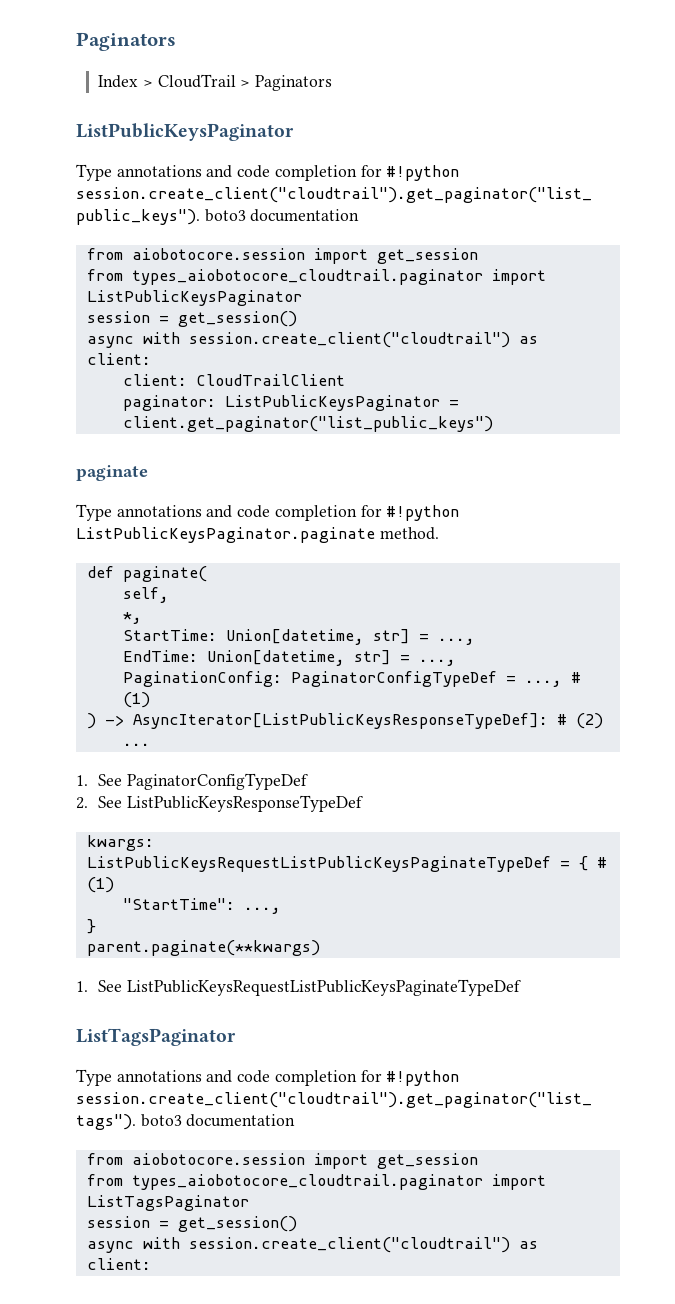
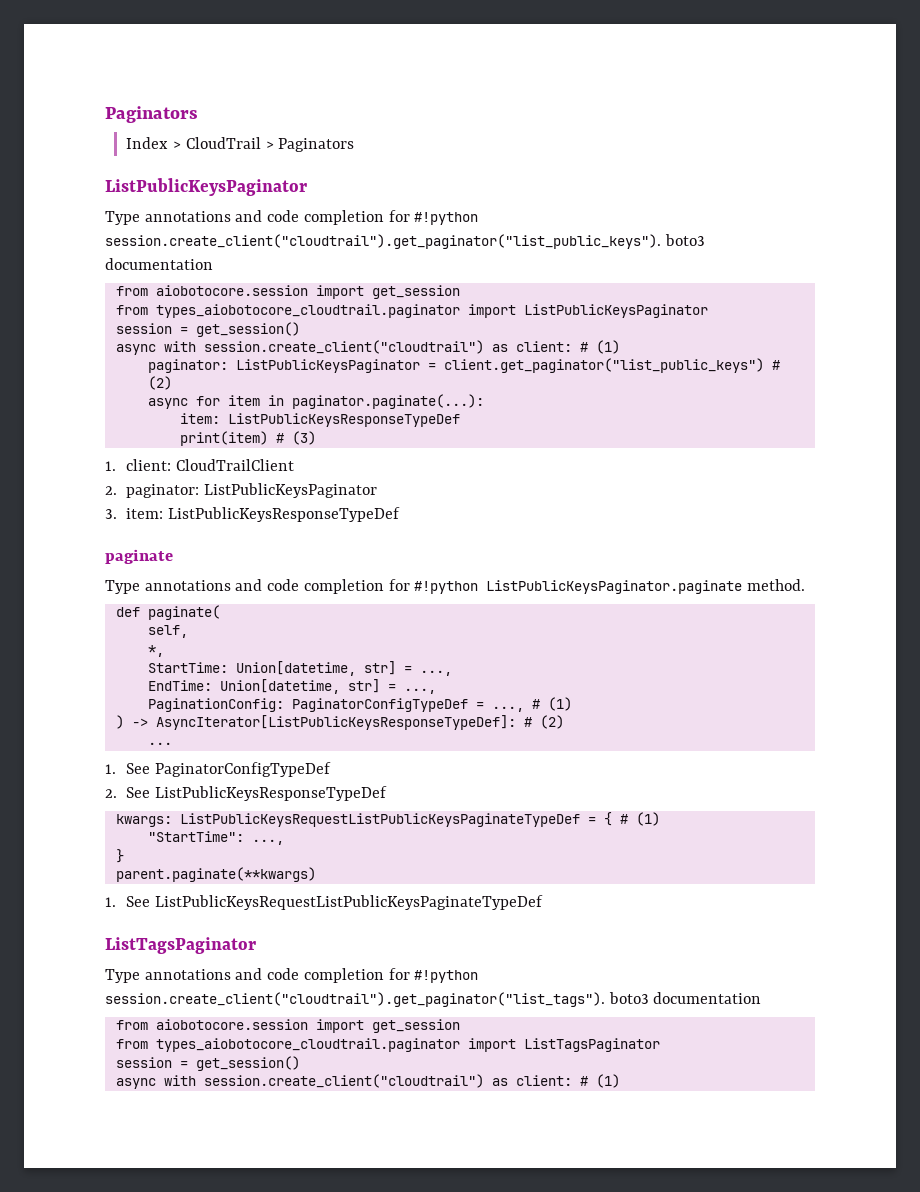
  from types_aiobotocore_cloudtrail.paginator import ListPublicKeysPaginator
  session = get_session()
- async with session.create_client("cloudtrail") as client:
- client: CloudTrailClient
+ async with session.create_client("cloudtrail") as client: # (1)
- paginator: ListPublicKeysPaginator = client.get_paginator("list_public_keys")
+ paginator: ListPublicKeysPaginator = client.get_paginator("list_public_keys") # (2)
+ async for item in paginator.paginate(...):
+ item: ListPublicKeysResponseTypeDef
+ print(item) # (3)
+ 1. client: CloudTrailClient
+ 2. paginator: ListPublicKeysPaginator
+ 3. item: ListPublicKeysResponseTypeDef
  from types_aiobotocore_cloudtrail.paginator import ListTagsPaginator
  session = get_session()
- async with session.create_client("cloudtrail") as client:
+ async with session.create_client("cloudtrail") as client: # (1)

